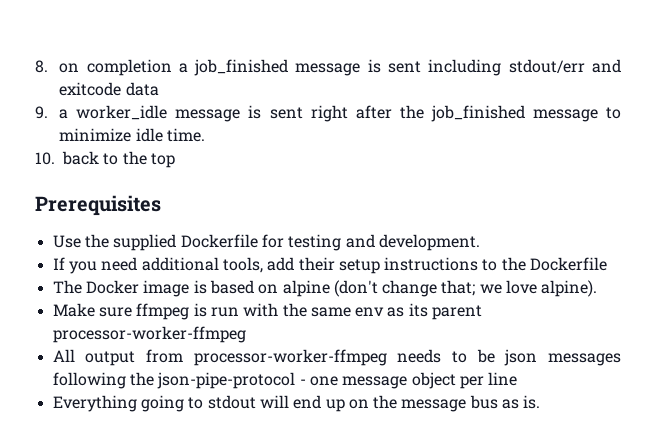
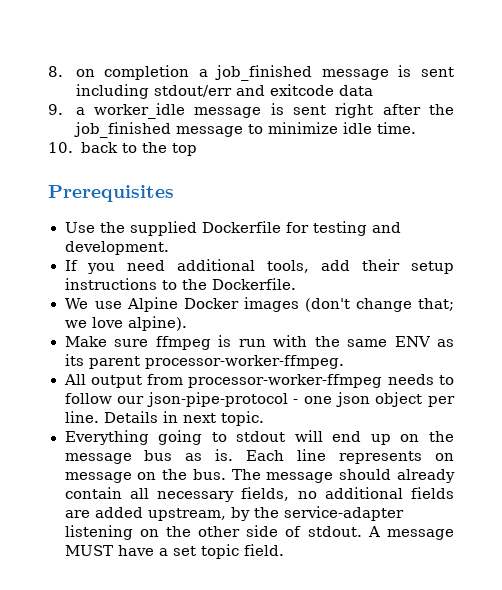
- If you need additional tools, add their setup instructions to the Dockerfile
- The Docker image is based on alpine (don't change that; we love alpine).
+ If you need additional tools, add their setup instructions to the Dockerfile.
+ We use Alpine Docker images (don't change that; we love alpine).
- Make sure ffmpeg is run with the same env as its parent processor-worker-ffmpeg
+ Make sure ffmpeg is run with the same ENV as its parent processor-worker-ffmpeg.
- All output from processor-worker-ffmpeg needs to be json messages following the json-pipe-protocol - one message object per line
+ All output from processor-worker-ffmpeg needs to follow our json-pipe-protocol - one json object per line. Details in next topic.
+ Each line represents on message on the bus. The message should already contain all necessary fields, no additional fields are added upstream, by the service-adapter listening on the other side of stdout. A message MUST have a set topic field.

